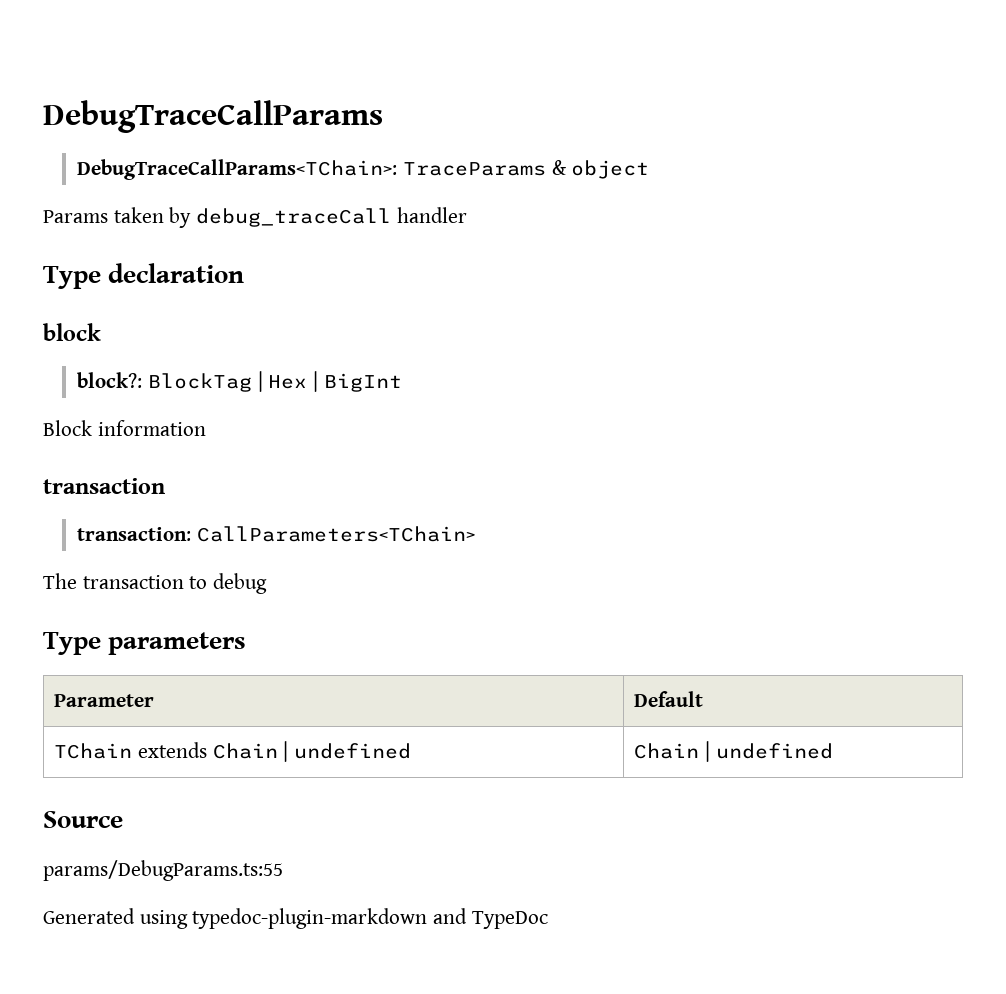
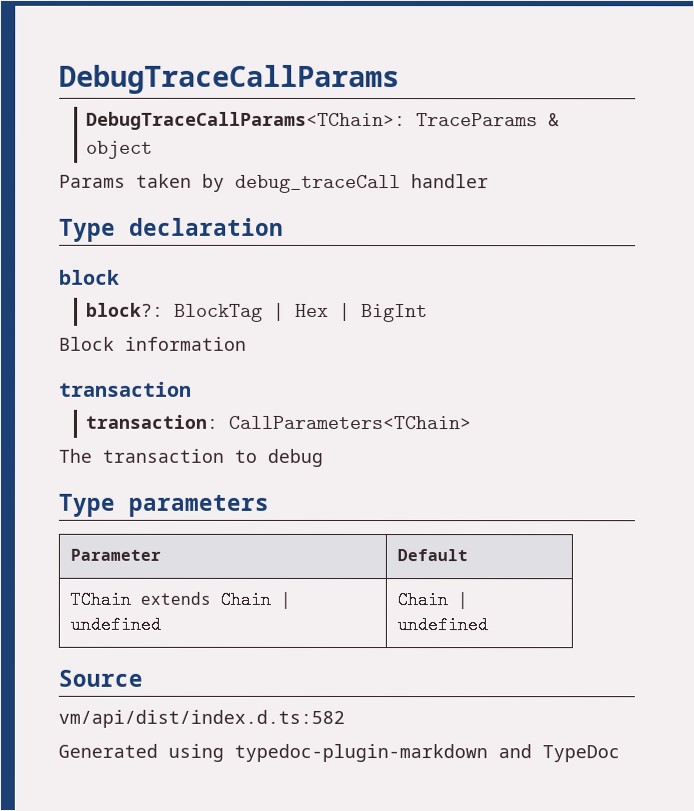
- params/DebugParams.ts:55
+ vm/api/dist/index.d.ts:582

